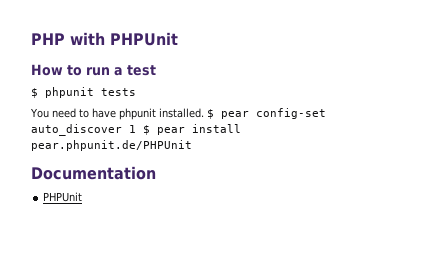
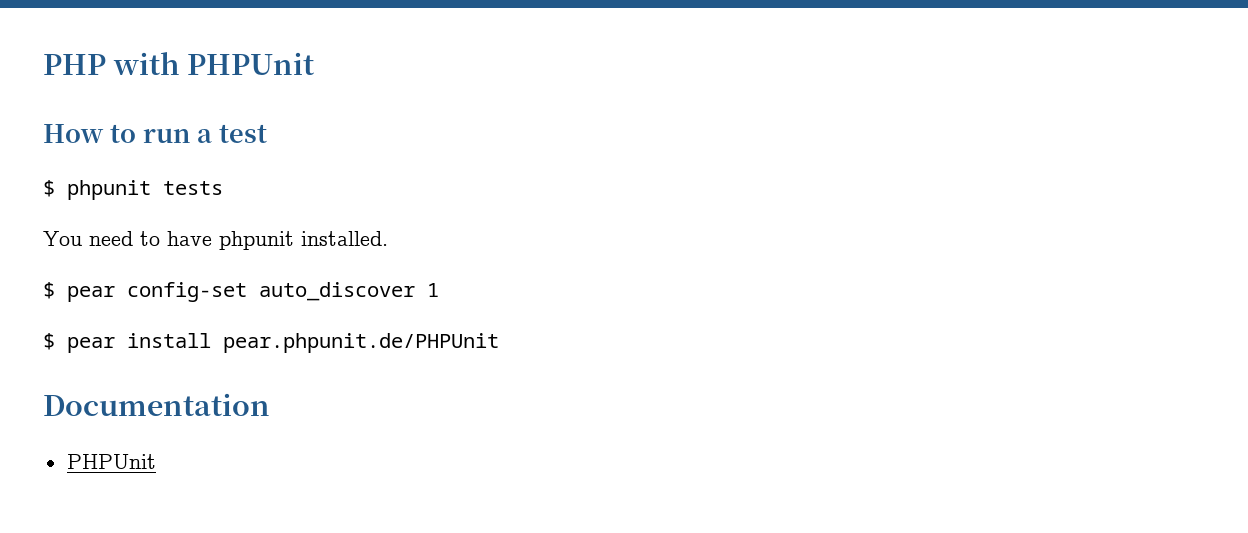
- You need to have phpunit installed. $ pear config-set auto_discover 1 $ pear install pear.phpunit.de/PHPUnit
+ You need to have phpunit installed.
+ $ pear config-set auto_discover 1
+ $ pear install pear.phpunit.de/PHPUnit

